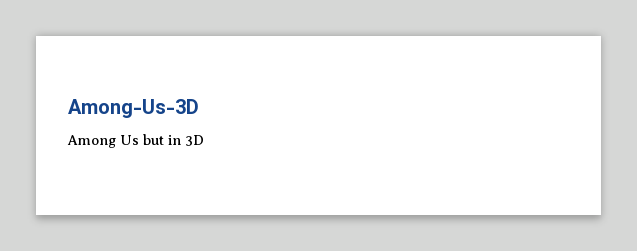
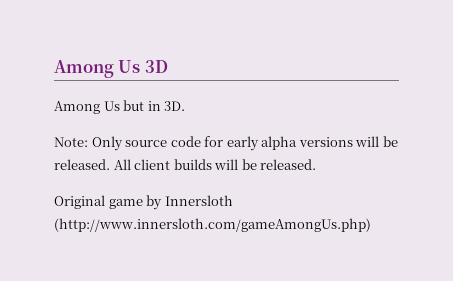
- Among-Us-3D
+ Among Us 3D
- Among Us but in 3D
+ Among Us but in 3D.
+ Note: Only source code for early alpha versions will be released. All client builds will be released.
+ Original game by Innersloth (http://www.innersloth.com/gameAmongUs.php)

